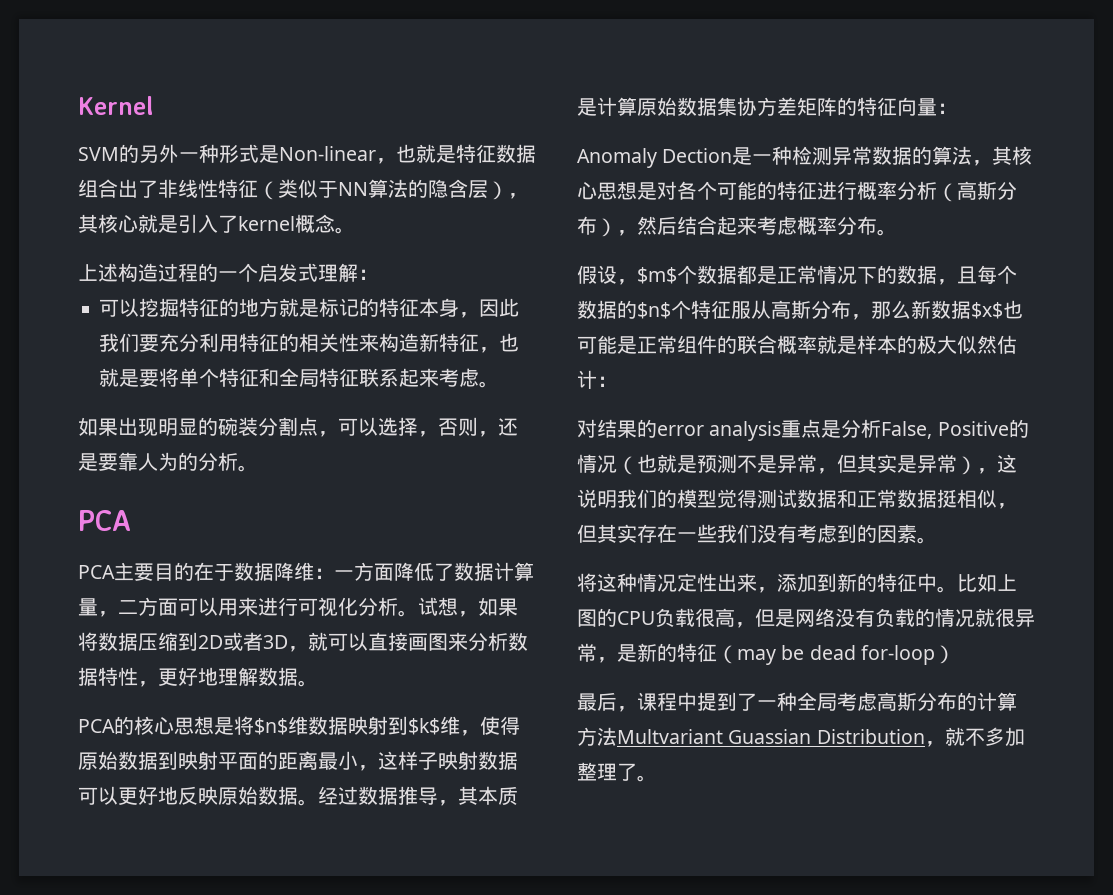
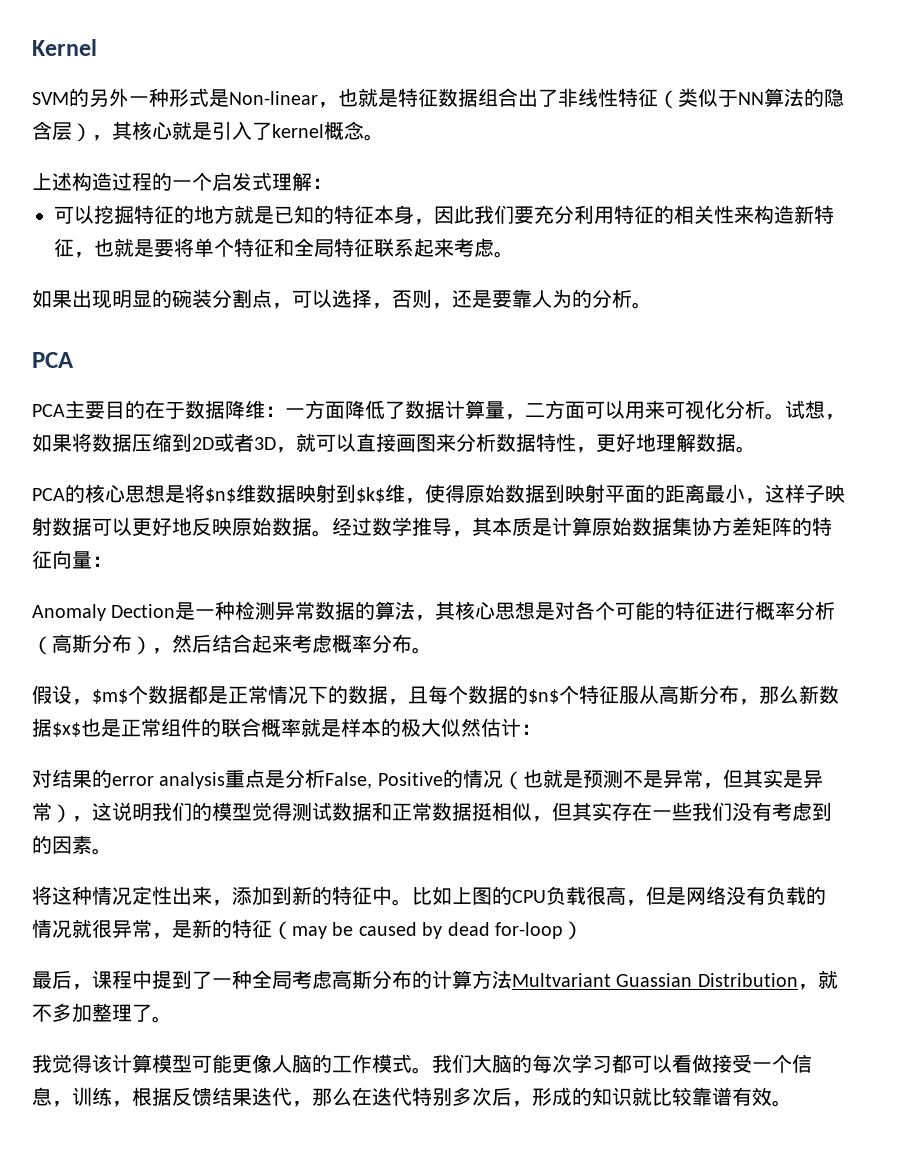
- 可以挖掘特征的地方就是标记的特征本身，因此我们要充分利用特征的相关性来构造新特征，也就是要将单个特征和全局特征联系起来考虑。
+ 可以挖掘特征的地方就是已知的特征本身，因此我们要充分利用特征的相关性来构造新特征，也就是要将单个特征和全局特征联系起来考虑。
- PCA主要目的在于数据降维：一方面降低了数据计算量，二方面可以用来进行可视化分析。
+ PCA主要目的在于数据降维：一方面降低了数据计算量，二方面可以用来可视化分析。
- 经过数据推导，其本质是计算原始数据集协方差矩阵的特征向量：
+ 经过数学推导，其本质是计算原始数据集协方差矩阵的特征向量：
- 假设，$m$个数据都是正常情况下的数据，且每个数据的$n$个特征服从高斯分布，那么新数据$x$也可能是正常组件的联合概率就是样本的极大似然估计：
+ 假设，$m$个数据都是正常情况下的数据，且每个数据的$n$个特征服从高斯分布，那么新数据$x$也是正常组件的联合概率就是样本的极大似然估计：
- 比如上图的CPU负载很高，但是网络没有负载的情况就很异常，是新的特征（may be dead for-loop）
+ 比如上图的CPU负载很高，但是网络没有负载的情况就很异常，是新的特征（may be caused by dead for-loop）
+ 我觉得该计算模型可能更像人脑的工作模式。我们大脑的每次学习都可以看做接受一个信息，训练，根据反馈结果迭代，那么在迭代特别多次后，形成的知识就比较靠谱有效。

